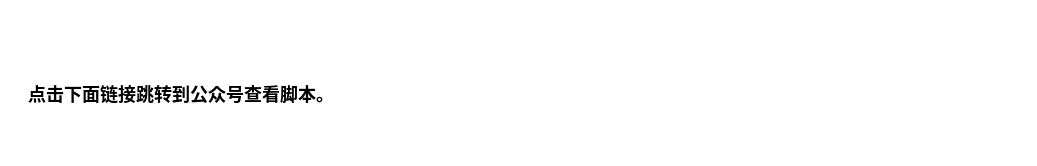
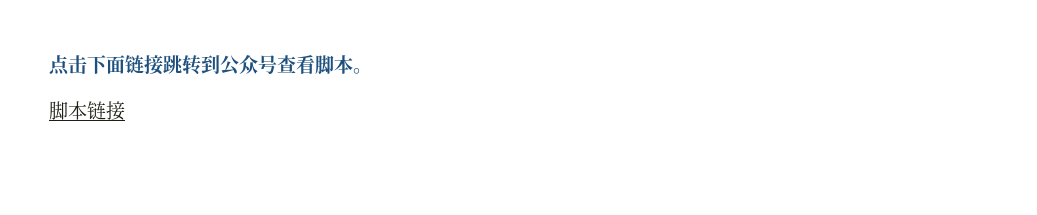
+ 脚本链接

